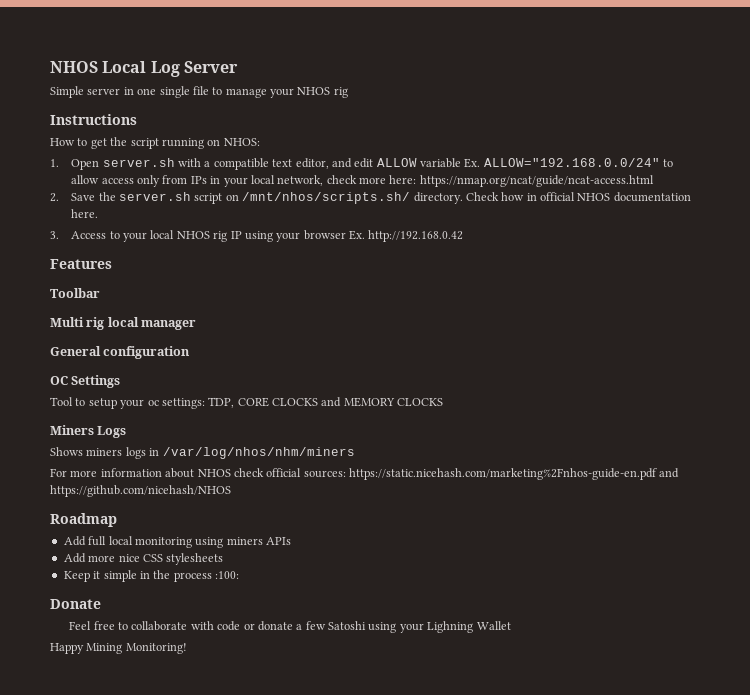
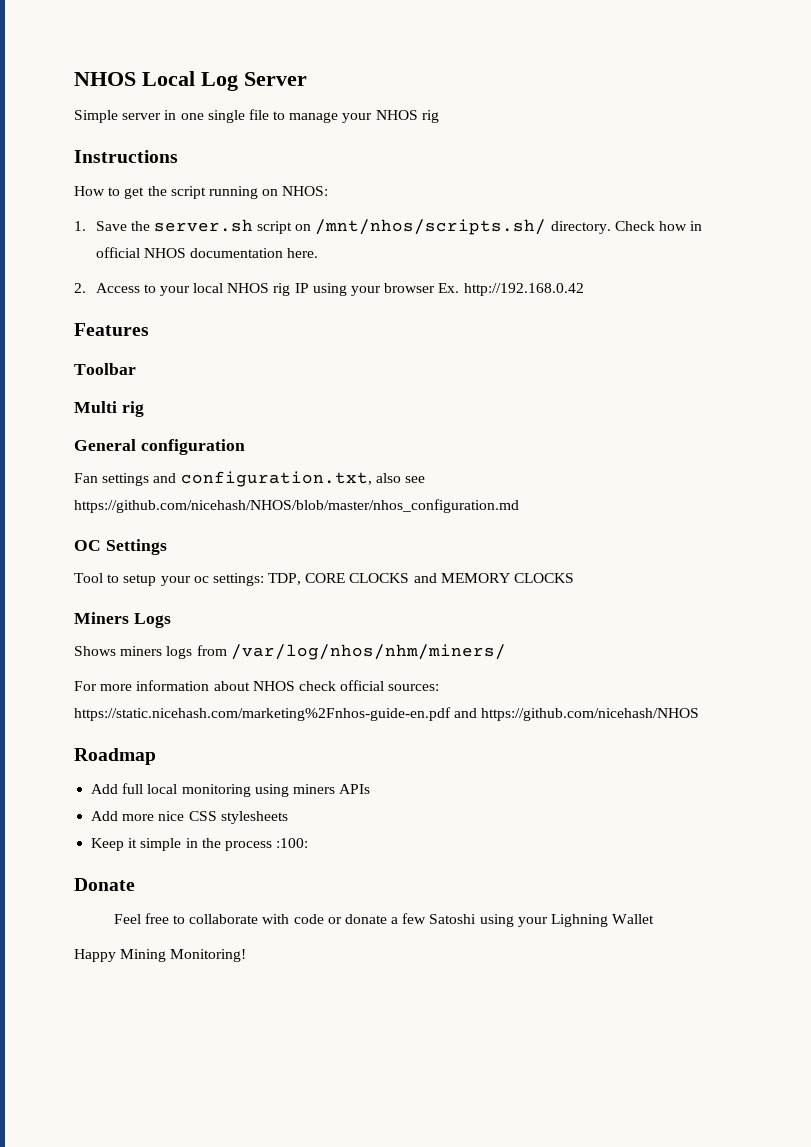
- 1. Open server.sh with a compatible text editor, and edit ALLOW variable Ex. ALLOW="192.168.0.0/24" to allow access only from IPs in your local network, check more here: https://nmap.org/ncat/guide/ncat-access.html
- 2. Save the server.sh script on /mnt/nhos/scripts.sh/ directory.
+ 1. Save the server.sh script on /mnt/nhos/scripts.sh/ directory.
- 3. Access to your local NHOS rig IP using your browser Ex. http://192.168.0.42
+ 2. Access to your local NHOS rig IP using your browser Ex. http://192.168.0.42
- Multi rig local manager
+ Multi rig
+ Fan settings and configuration.txt, also see https://github.com/nicehash/NHOS/blob/master/nhos_configuration.md
- Shows miners logs in /var/log/nhos/nhm/miners
+ Shows miners logs from /var/log/nhos/nhm/miners/

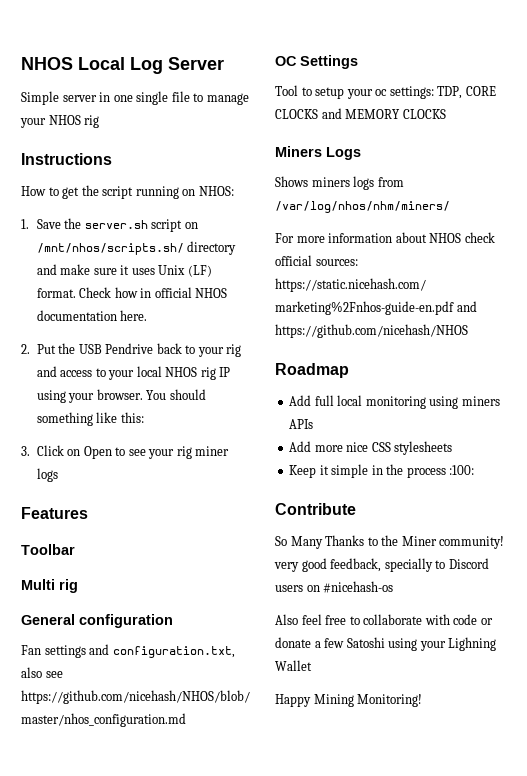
- 1. Save the server.sh script on /mnt/nhos/scripts.sh/ directory.
+ 1. Save the server.sh script on /mnt/nhos/scripts.sh/ directory and make sure it uses Unix (LF) format.
- 2. Access to your local NHOS rig IP using your browser Ex. http://192.168.0.42
+ 2. Put the USB Pendrive back to your rig and access to your local NHOS rig IP using your browser. You should something like this:
+ 3. Click on Open to see your rig miner logs
- Donate
- Feel free to collaborate with code or donate a few Satoshi using your Lighning Wallet
+ Contribute
+ So Many Thanks to the Miner community! very good feedback, specially to Discord users on #nicehash-os
+ Also feel free to collaborate with code or donate a few Satoshi using your Lighning Wallet

